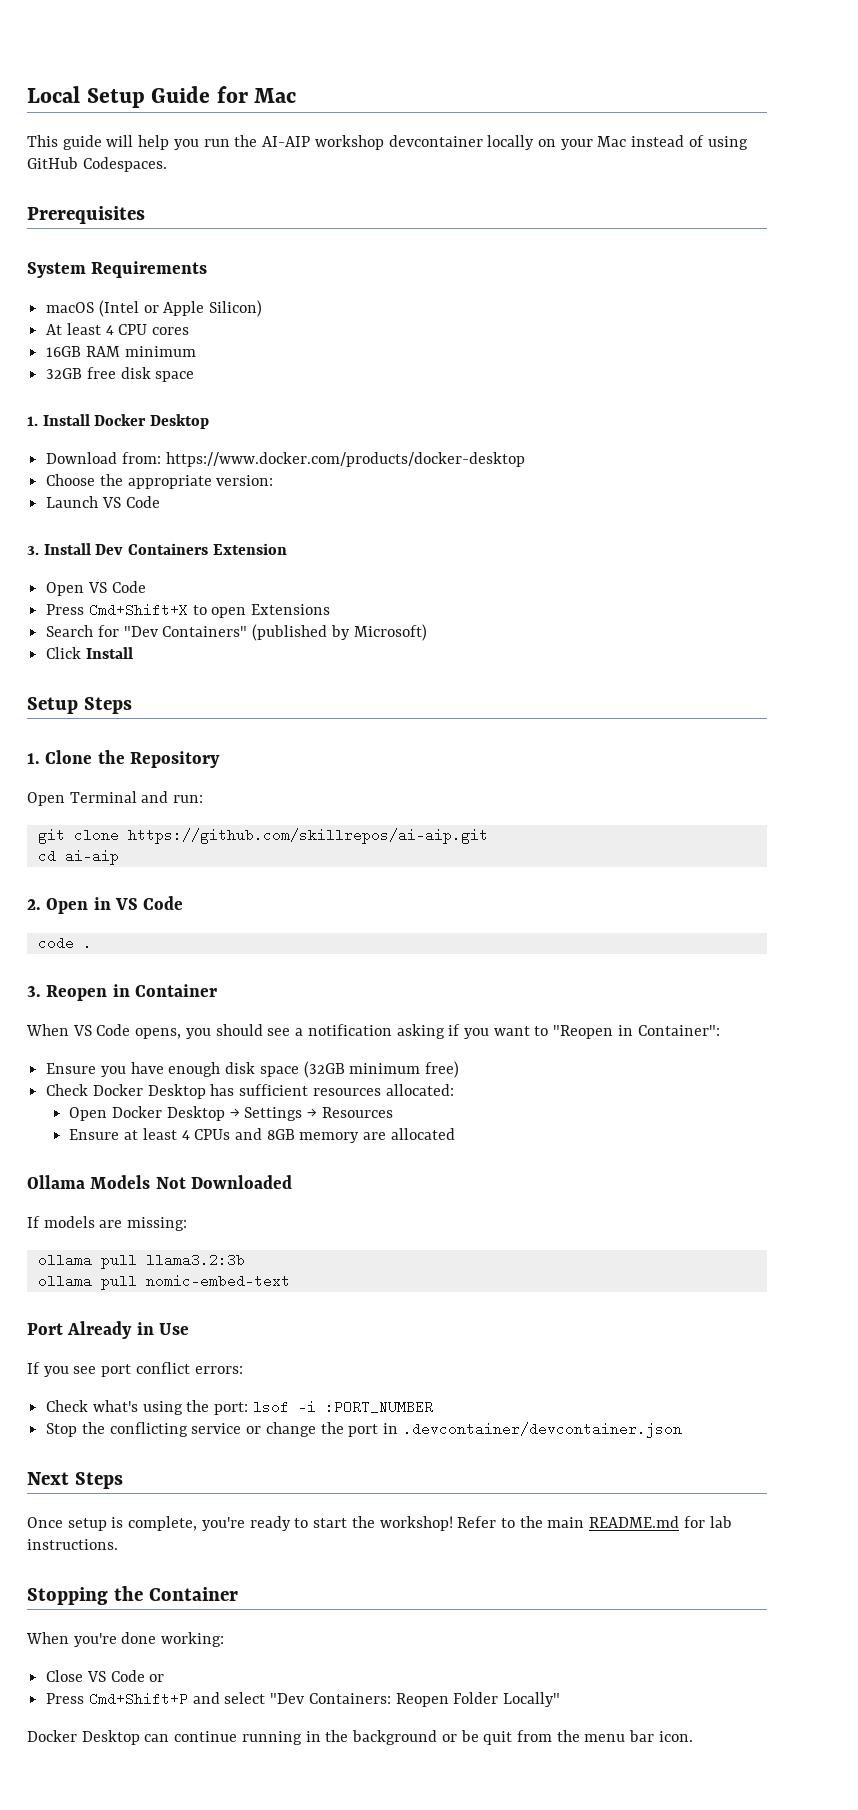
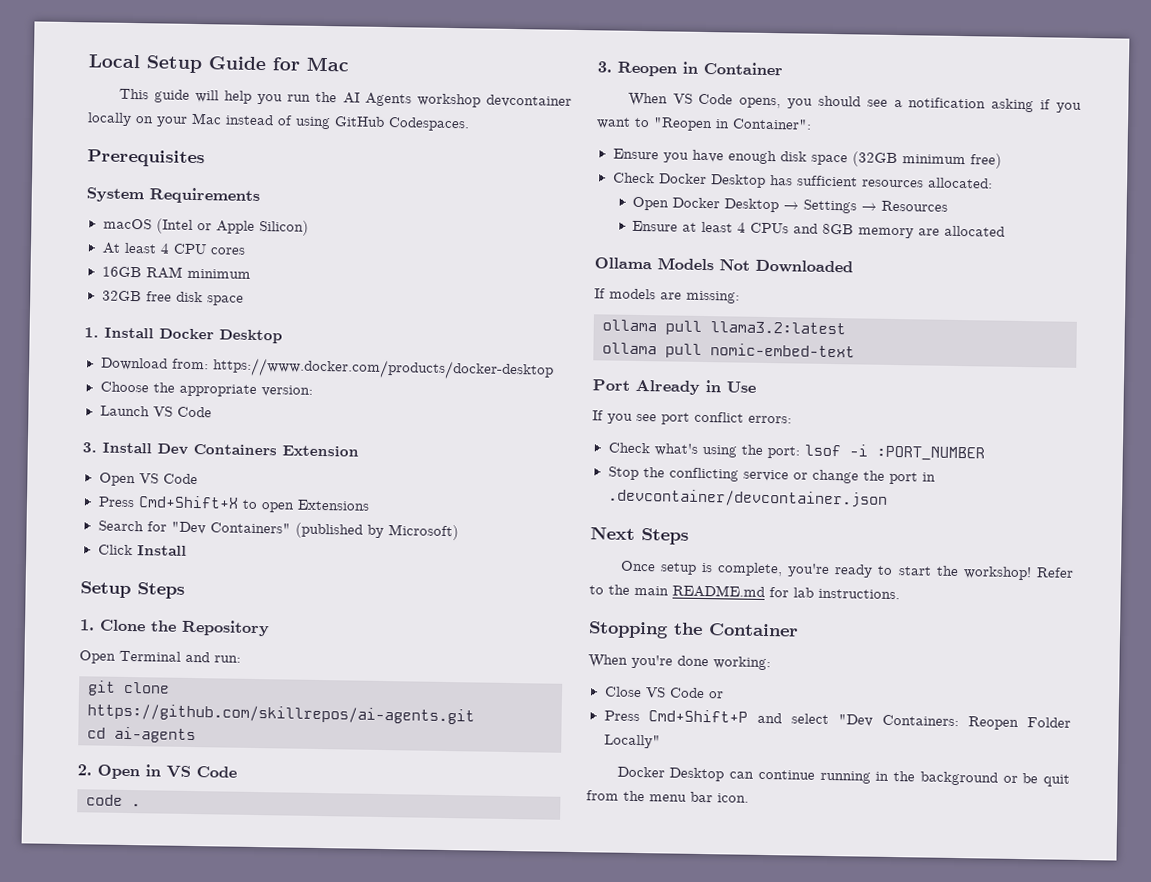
- This guide will help you run the AI-AIP workshop devcontainer locally on your Mac instead of using GitHub Codespaces.
+ This guide will help you run the AI Agents workshop devcontainer locally on your Mac instead of using GitHub Codespaces.
- git clone https://github.com/skillrepos/ai-aip.git
+ git clone https://github.com/skillrepos/ai-agents.git
- cd ai-aip
+ cd ai-agents
- ollama pull llama3.2:3b
+ ollama pull llama3.2:latest

